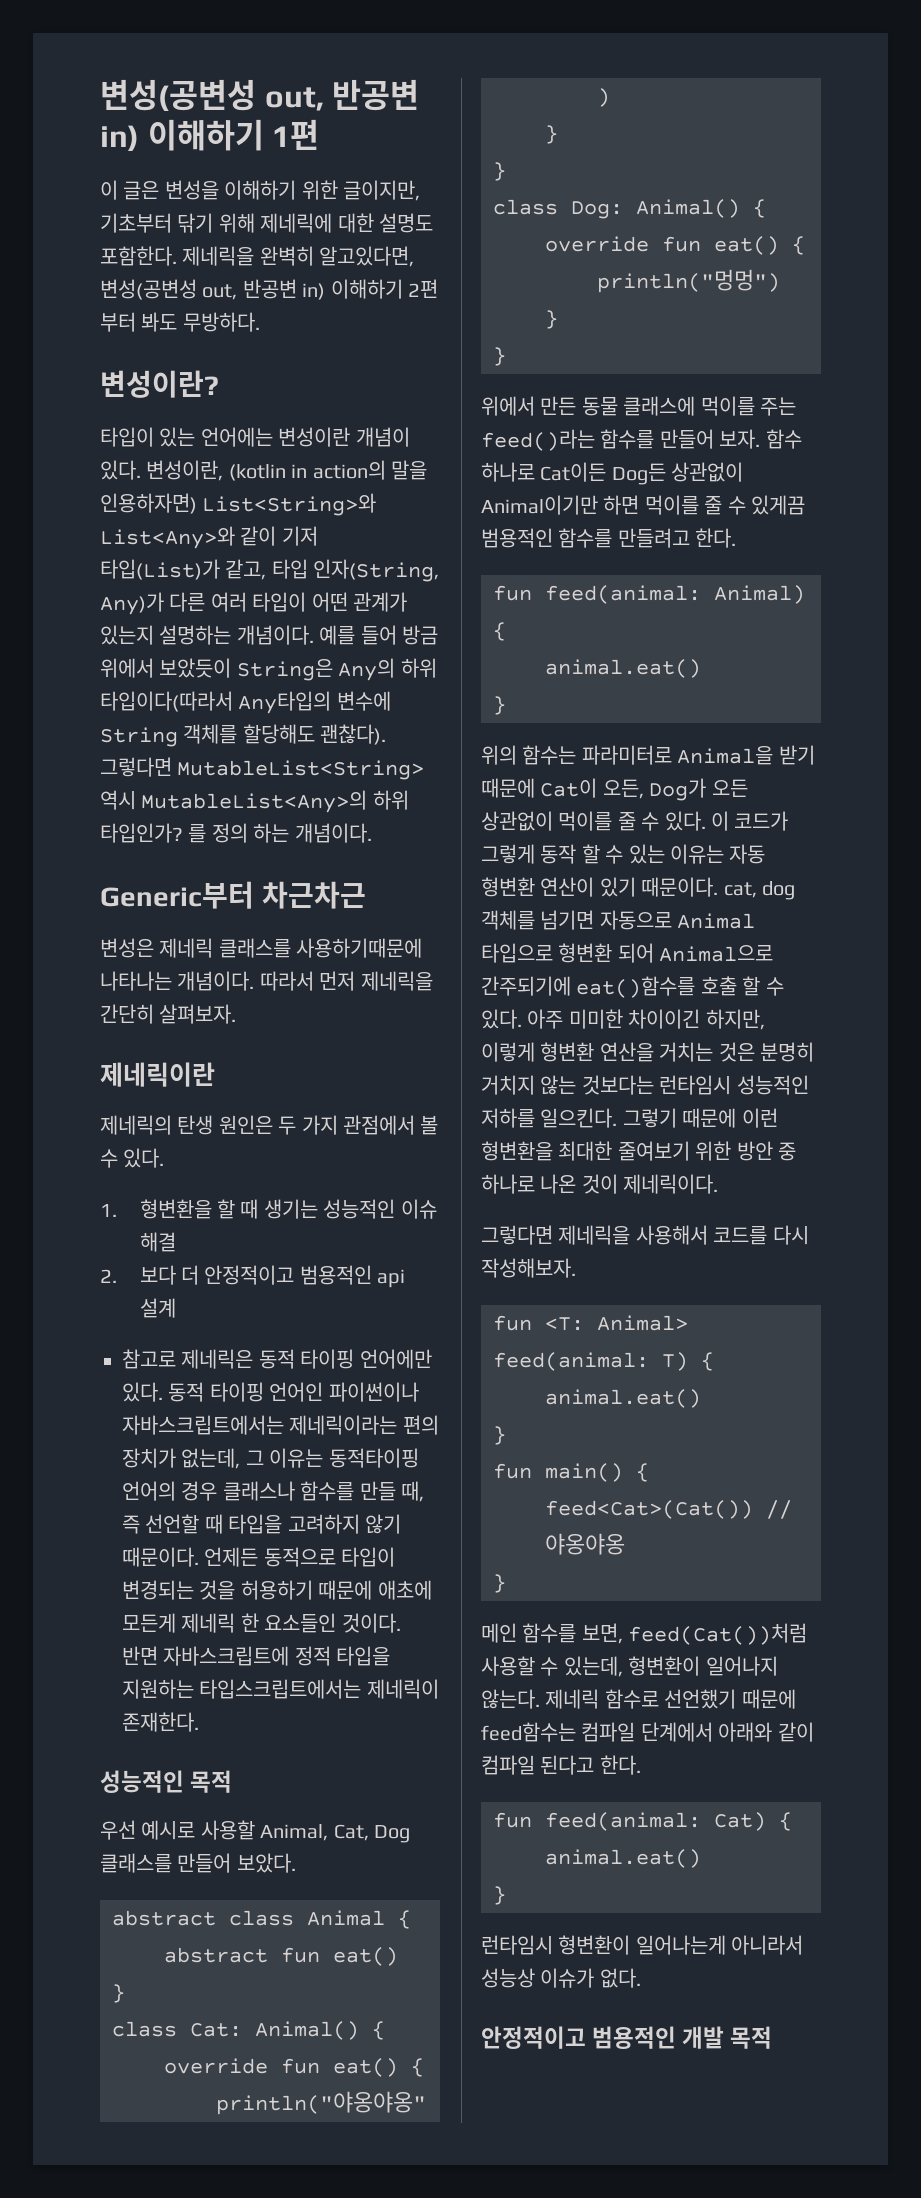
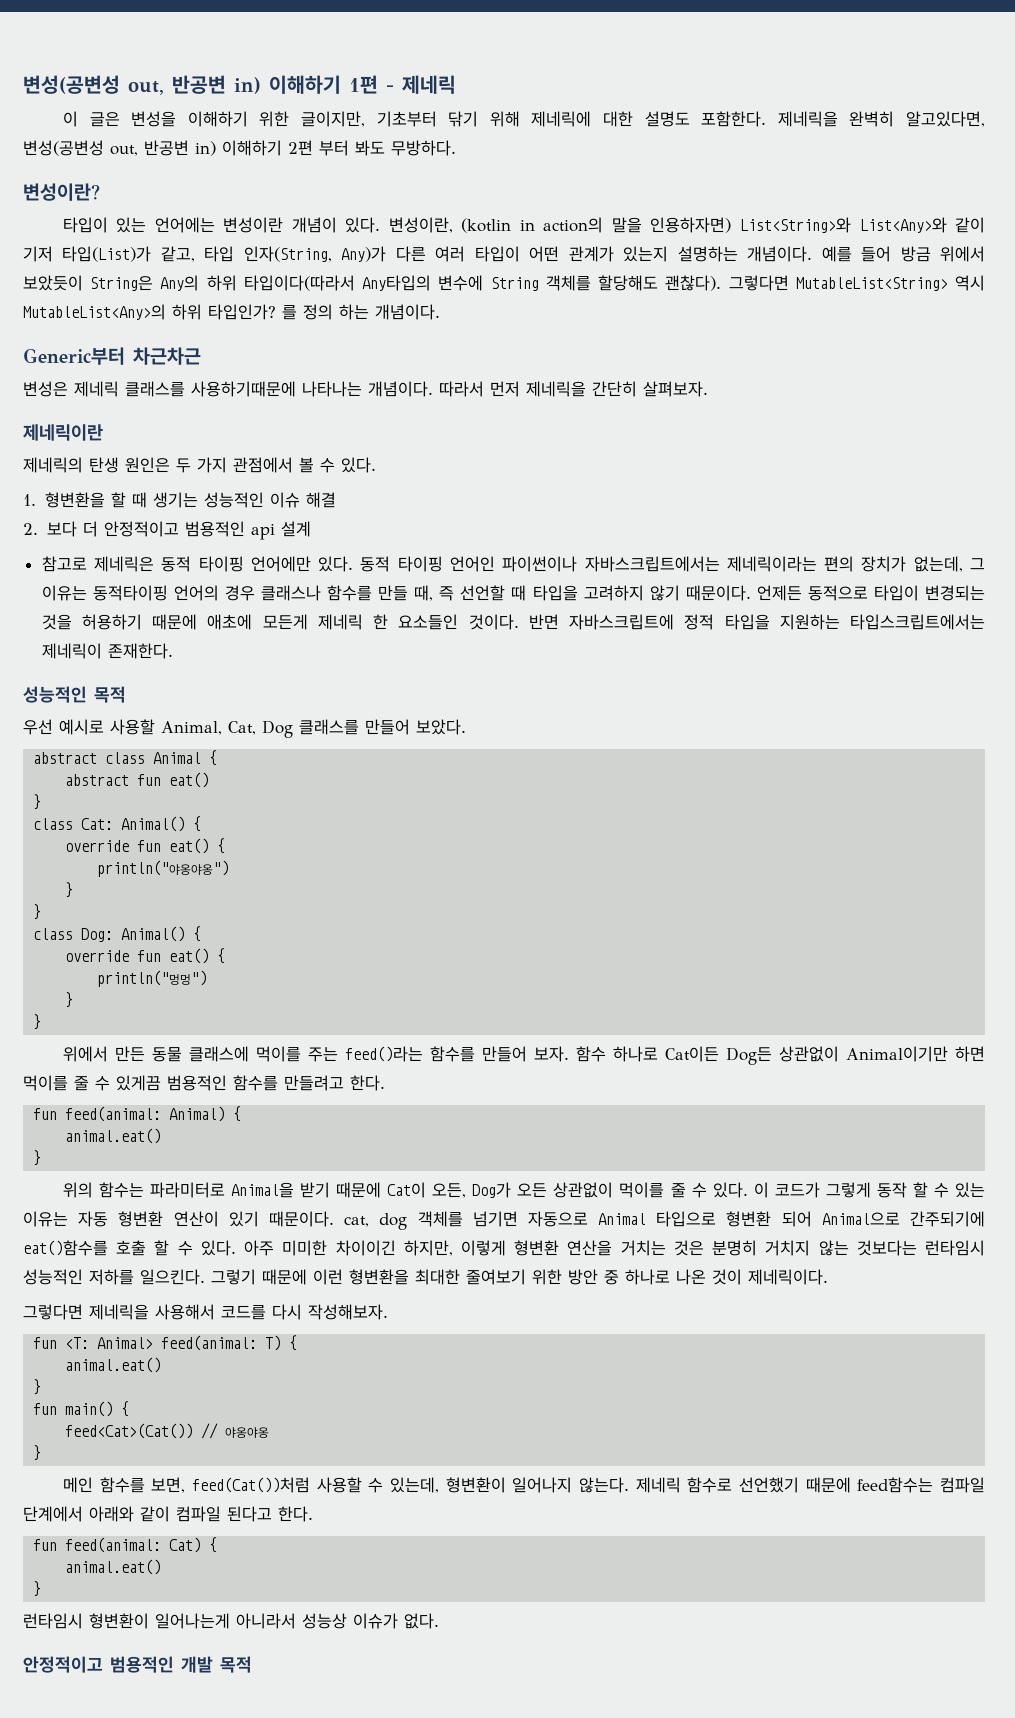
- 변성(공변성 out, 반공변 in) 이해하기 1편
+ 변성(공변성 out, 반공변 in) 이해하기 1편 - 제네릭

